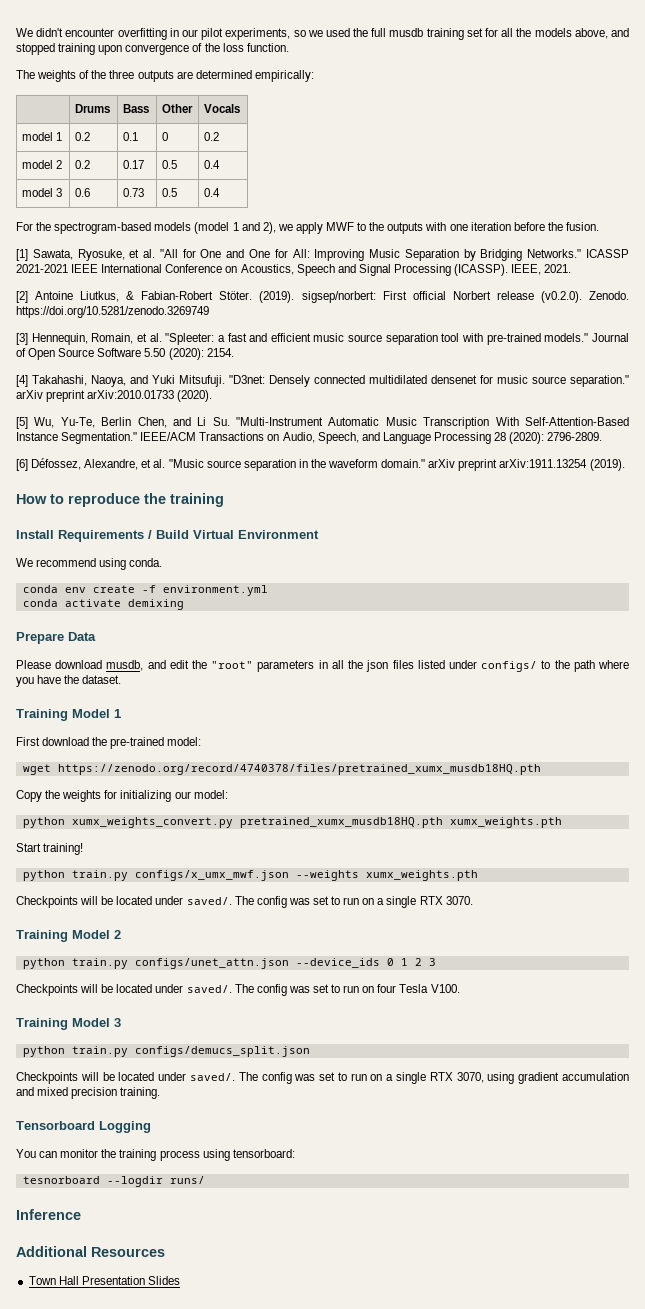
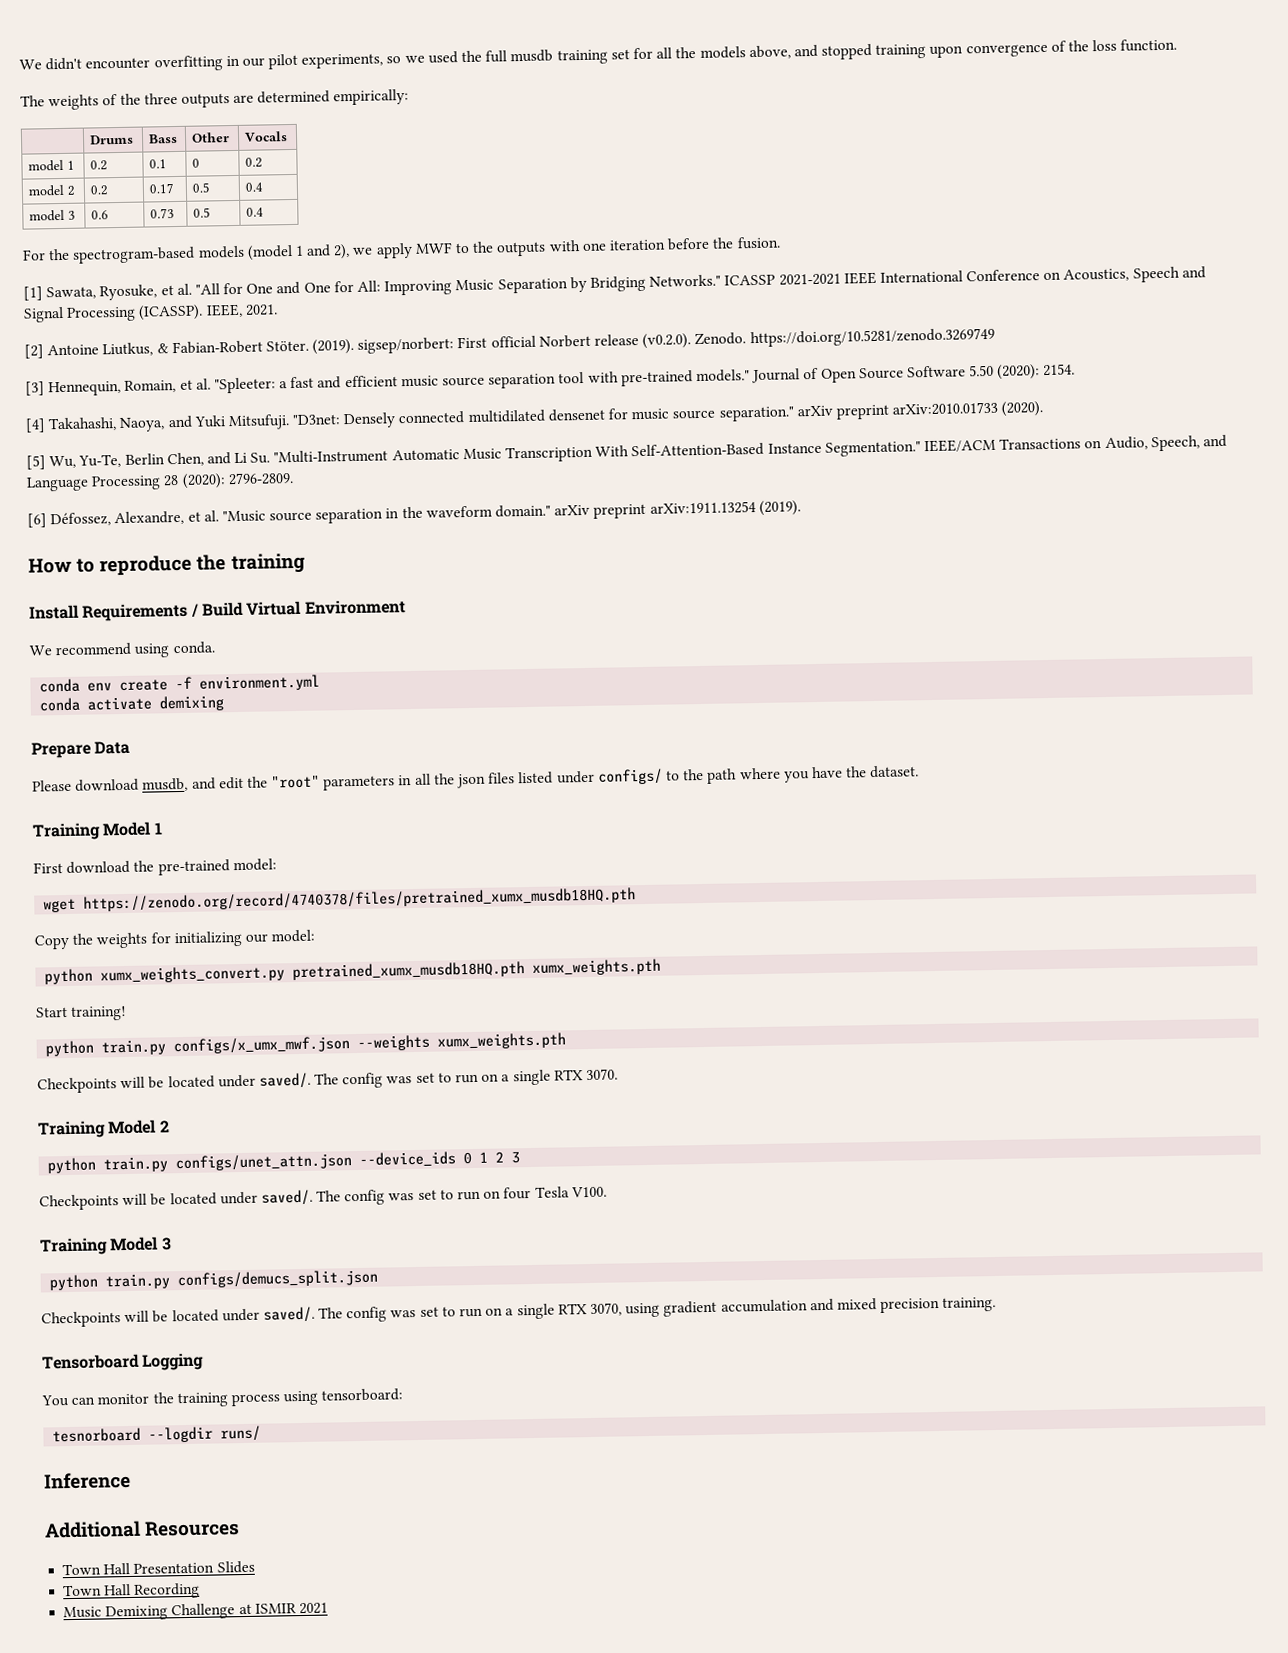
+ Town Hall Recording
+ Music Demixing Challenge at ISMIR 2021

